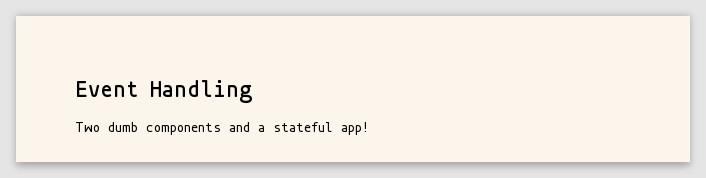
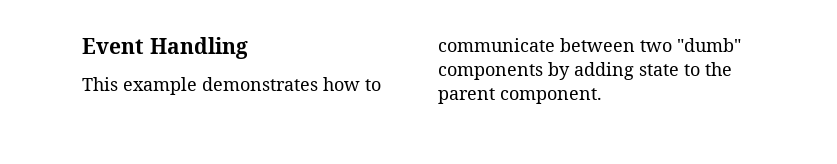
- Two dumb components and a stateful app!
+ This example demonstrates how to communicate between two "dumb" components by adding state to the parent component.

